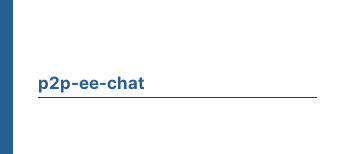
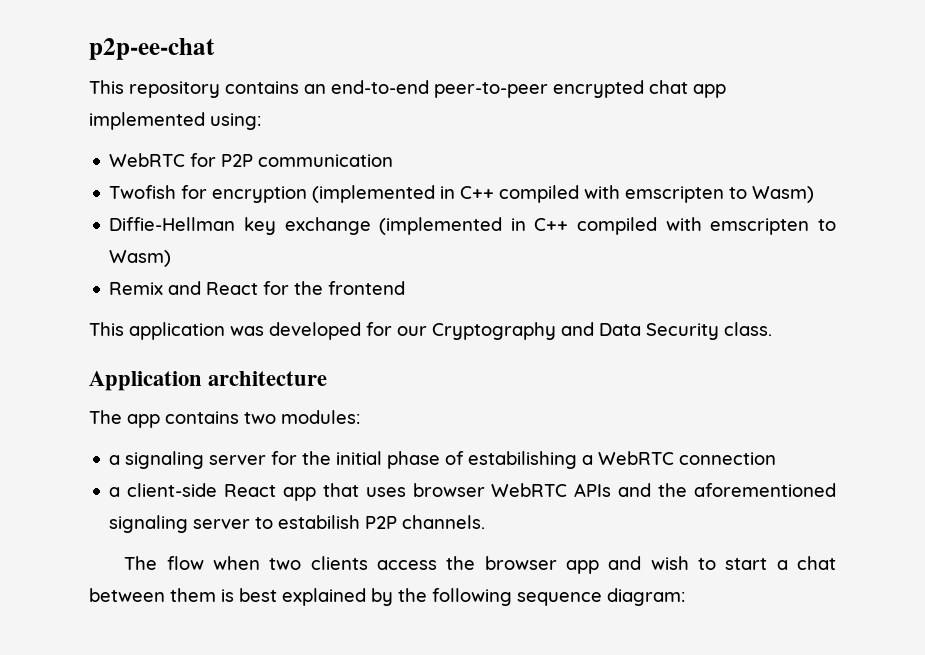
+ This repository contains an end-to-end peer-to-peer encrypted chat app implemented using:
+ WebRTC for P2P communication
+ Twofish for encryption (implemented in C++ compiled with emscripten to Wasm)
+ Diffie-Hellman key exchange (implemented in C++ compiled with emscripten to Wasm)
+ Remix and React for the frontend
+ This application was developed for our Cryptography and Data Security class.
+ Application architecture
+ The app contains two modules:
+ a signaling server for the initial phase of estabilishing a WebRTC connection
+ a client-side React app that uses browser WebRTC APIs and the aforementioned signaling server to estabilish P2P channels.
+ The flow when two clients access the browser app and wish to start a chat between them is best explained by the following sequence diagram:

